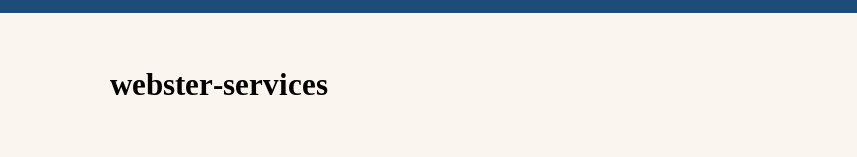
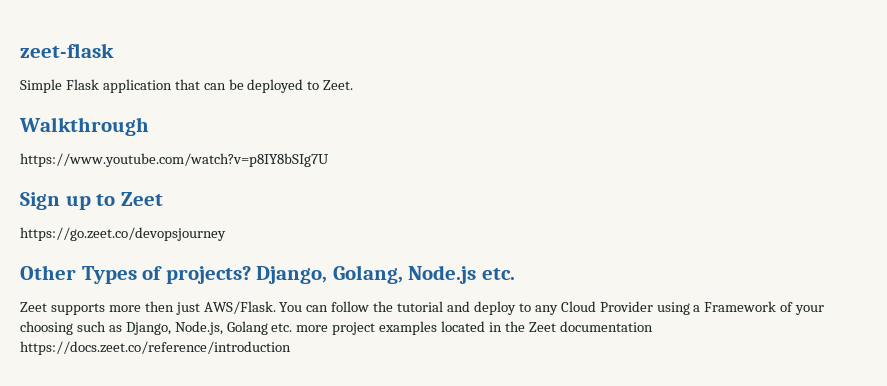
- webster-services
+ zeet-flask
+ Simple Flask application that can be deployed to Zeet.
+ Walkthrough
+ https://www.youtube.com/watch?v=p8IY8bSIg7U
+ Sign up to Zeet
+ https://go.zeet.co/devopsjourney
+ Other Types of projects? Django, Golang, Node.js etc.
+ Zeet supports more then just AWS/Flask. You can follow the tutorial and deploy to any Cloud Provider using a Framework of your choosing such as Django, Node.js, Golang etc. more project examples located in the Zeet documentation https://docs.zeet.co/reference/introduction

